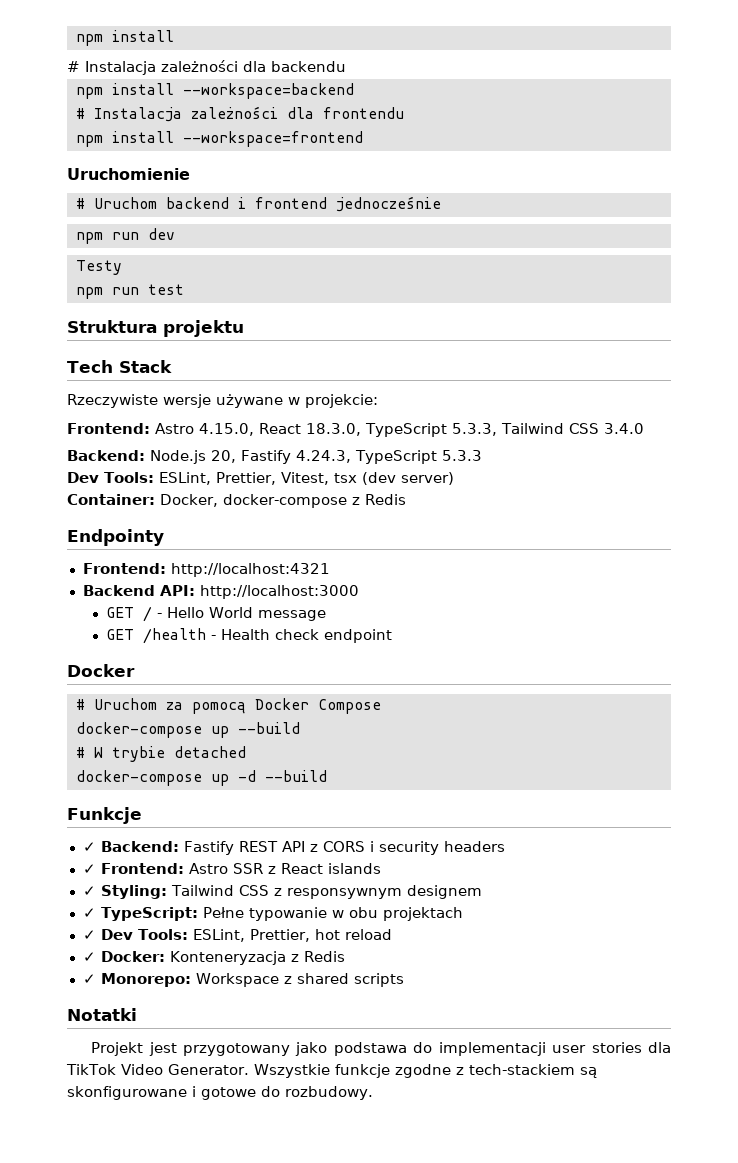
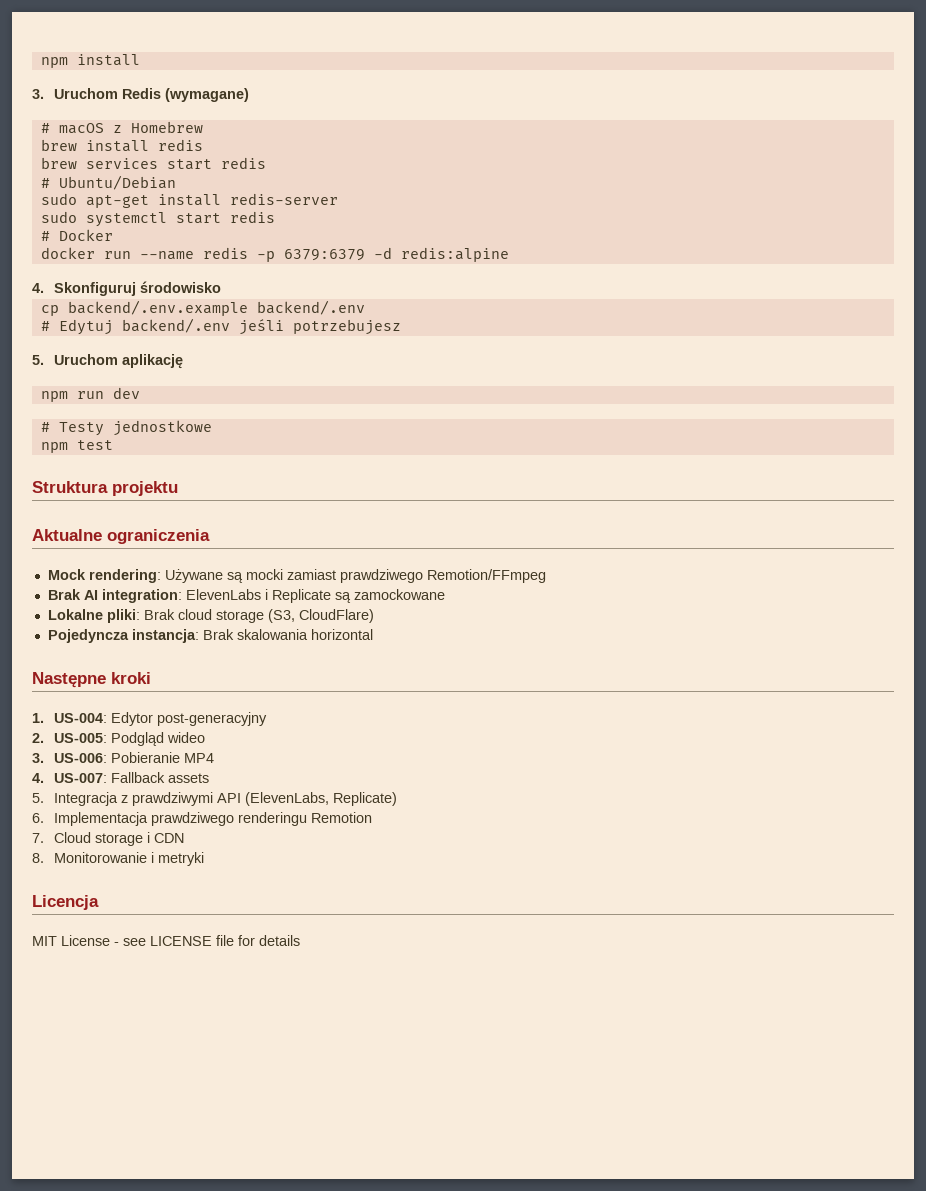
- # Instalacja zależności dla backendu
- npm install --workspace=backend
- # Instalacja zależności dla frontendu
- npm install --workspace=frontend
- Uruchomienie
- # Uruchom backend i frontend jednocześnie
+ 3. Uruchom Redis (wymagane)
+ # macOS z Homebrew
+ brew install redis
+ brew services start redis
+ # Ubuntu/Debian
+ sudo apt-get install redis-server
+ sudo systemctl start redis
+ # Docker
+ docker run --name redis -p 6379:6379 -d redis:alpine
+ 4. Skonfiguruj środowisko
+ cp backend/.env.example backend/.env
+ # Edytuj backend/.env jeśli potrzebujesz
+ 5. Uruchom aplikację
- Testy
- npm run test
+ # Testy jednostkowe
+ npm test
- Tech Stack
- Rzeczywiste wersje używane w projekcie:
- Frontend: Astro 4.15.0, React 18.3.0, TypeScript 5.3.3, Tailwind CSS 3.4.0
- Backend: Node.js 20, Fastify 4.24.3, TypeScript 5.3.3
- Dev Tools: ESLint, Prettier, Vitest, tsx (dev server)
- Container: Docker, docker-compose z Redis
- Endpointy
- Frontend: http://localhost:4321
- Backend API: http://localhost:3000
- GET / - Hello World message
- GET /health - Health check endpoint
- Docker
- # Uruchom za pomocą Docker Compose
- docker-compose up --build
- # W trybie detached
- docker-compose up -d --build
- Funkcje
- ✓ Backend: Fastify REST API z CORS i security headers
- ✓ Frontend: Astro SSR z React islands
- ✓ Styling: Tailwind CSS z responsywnym designem
- ✓ TypeScript: Pełne typowanie w obu projektach
- ✓ Dev Tools: ESLint, Prettier, hot reload
- ✓ Docker: Konteneryzacja z Redis
- ✓ Monorepo: Workspace z shared scripts
- Notatki
- Projekt jest przygotowany jako podstawa do implementacji user stories dla TikTok Video Generator. Wszystkie funkcje zgodne z tech-stackiem są skonfigurowane i gotowe do rozbudowy.
+ Aktualne ograniczenia
+ Mock rendering: Używane są mocki zamiast prawdziwego Remotion/FFmpeg
+ Brak AI integration: ElevenLabs i Replicate są zamockowane
+ Lokalne pliki: Brak cloud storage (S3, CloudFlare)
+ Pojedyncza instancja: Brak skalowania horizontal
+ Następne kroki
+ 1. US-004: Edytor post-generacyjny
+ 2. US-005: Podgląd wideo
+ 3. US-006: Pobieranie MP4
+ 4. US-007: Fallback assets
+ 5. Integracja z prawdziwymi API (ElevenLabs, Replicate)
+ 6. Implementacja prawdziwego renderingu Remotion
+ 7. Cloud storage i CDN
+ 8. Monitorowanie i metryki
+ Licencja
+ MIT License - see LICENSE file for details

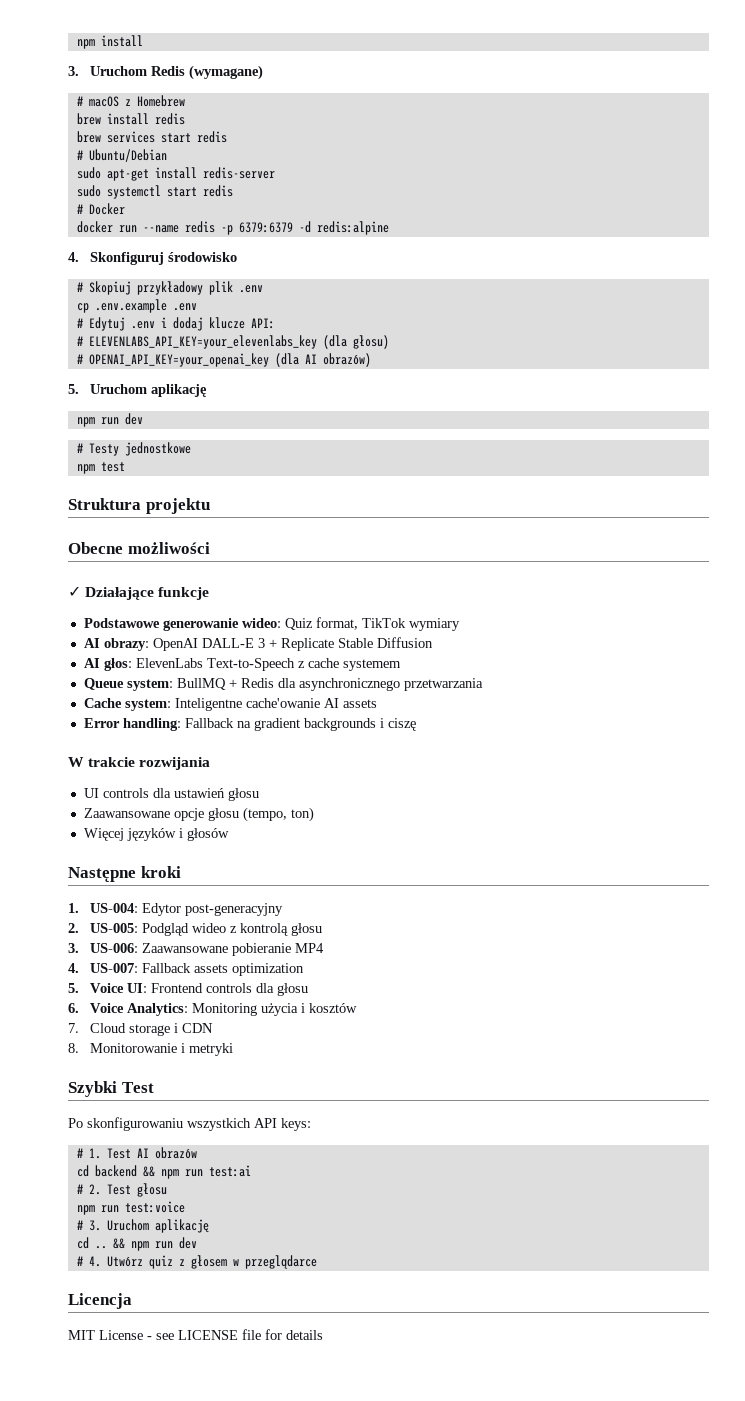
+ # Skopiuj przykładowy plik .env
- cp backend/.env.example backend/.env
+ cp .env.example .env
- # Edytuj backend/.env jeśli potrzebujesz
+ # Edytuj .env i dodaj klucze API:
+ # ELEVENLABS_API_KEY=your_elevenlabs_key (dla głosu)
+ # OPENAI_API_KEY=your_openai_key (dla AI obrazów)
- Aktualne ograniczenia
- Mock rendering: Używane są mocki zamiast prawdziwego Remotion/FFmpeg
- Brak AI integration: ElevenLabs i Replicate są zamockowane
- Lokalne pliki: Brak cloud storage (S3, CloudFlare)
- Pojedyncza instancja: Brak skalowania horizontal
+ Obecne możliwości
+ ✓ Działające funkcje
+ Podstawowe generowanie wideo: Quiz format, TikTok wymiary
+ AI obrazy: OpenAI DALL-E 3 + Replicate Stable Diffusion
+ AI głos: ElevenLabs Text-to-Speech z cache systemem
+ Queue system: BullMQ + Redis dla asynchronicznego przetwarzania
+ Cache system: Inteligentne cache'owanie AI assets
+ Error handling: Fallback na gradient backgrounds i ciszę
+ W trakcie rozwijania
+ UI controls dla ustawień głosu
+ Zaawansowane opcje głosu (tempo, ton)
+ Więcej języków i głosów
- 2. US-005: Podgląd wideo
+ 2. US-005: Podgląd wideo z kontrolą głosu
- 3. US-006: Pobieranie MP4
+ 3. US-006: Zaawansowane pobieranie MP4
- 4. US-007: Fallback assets
- 5. Integracja z prawdziwymi API (ElevenLabs, Replicate)
- 6. Implementacja prawdziwego renderingu Remotion
+ 4. US-007: Fallback assets optimization
+ 5. Voice UI: Frontend controls dla głosu
+ 6. Voice Analytics: Monitoring użycia i kosztów
+ Szybki Test
+ Po skonfigurowaniu wszystkich API keys:
+ # 1. Test AI obrazów
+ cd backend && npm run test:ai
+ # 2. Test głosu
+ npm run test:voice
+ # 3. Uruchom aplikację
+ cd .. && npm run dev
+ # 4. Utwórz quiz z głosem w przeglądarce

